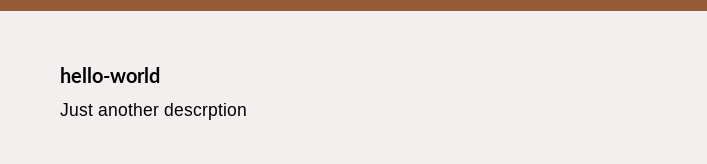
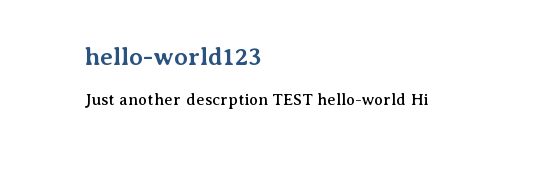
- hello-world
+ hello-world123
- Just another descrption
+ Just another descrption TEST hello-world Hi

